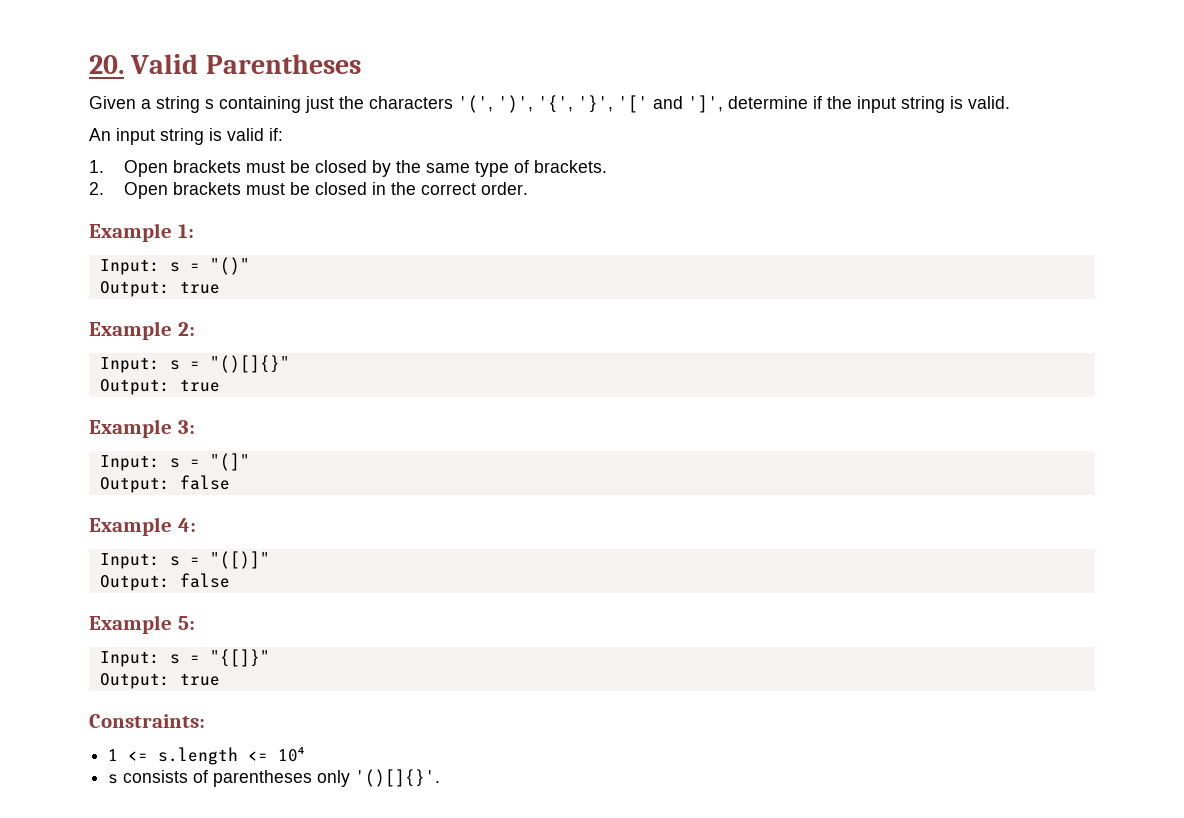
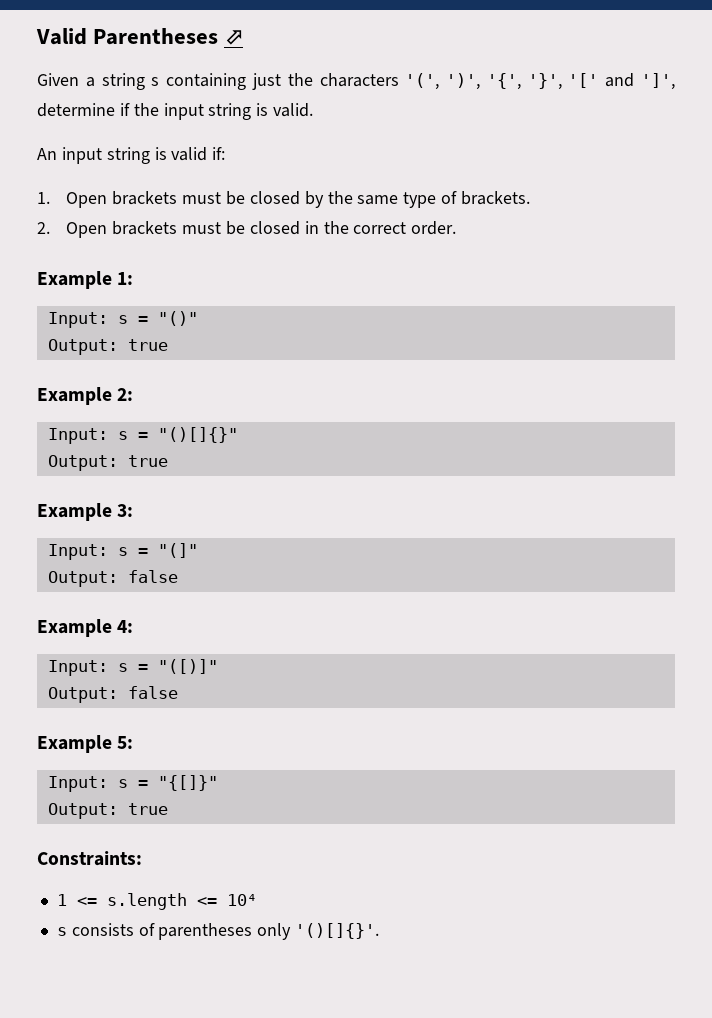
- 20. Valid Parentheses
+ Valid Parentheses ⬀

